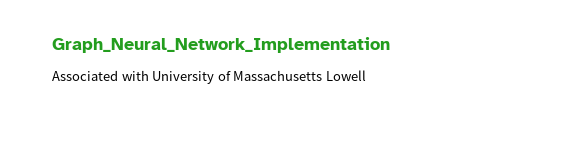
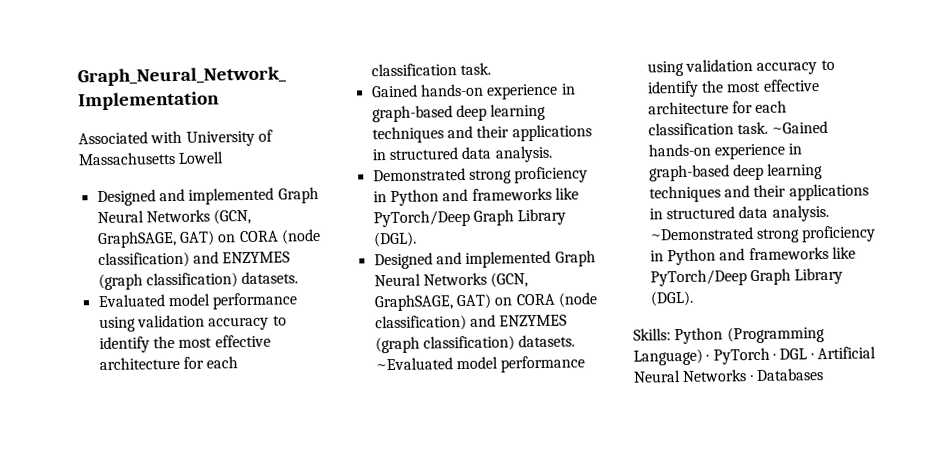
  Associated with University of Massachusetts Lowell
+ Designed and implemented Graph Neural Networks (GCN, GraphSAGE, GAT) on CORA (node classification) and ENZYMES (graph classification) datasets.
+ Evaluated model performance using validation accuracy to identify the most effective architecture for each classification task.
+ Gained hands-on experience in graph-based deep learning techniques and their applications in structured data analysis.
+ Demonstrated strong proficiency in Python and frameworks like PyTorch/Deep Graph Library (DGL).
+ Designed and implemented Graph Neural Networks (GCN, GraphSAGE, GAT) on CORA (node classification) and ENZYMES (graph classification) datasets. ~Evaluated model performance using validation accuracy to identify the most effective architecture for each classification task. ~Gained hands-on experience in graph-based deep learning techniques and their applications in structured data analysis. ~Demonstrated strong proficiency in Python and frameworks like PyTorch/Deep Graph Library (DGL).
+ Skills: Python (Programming Language) · PyTorch · DGL · Artificial Neural Networks · Databases

